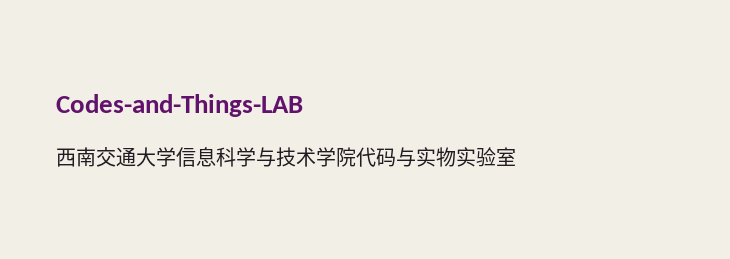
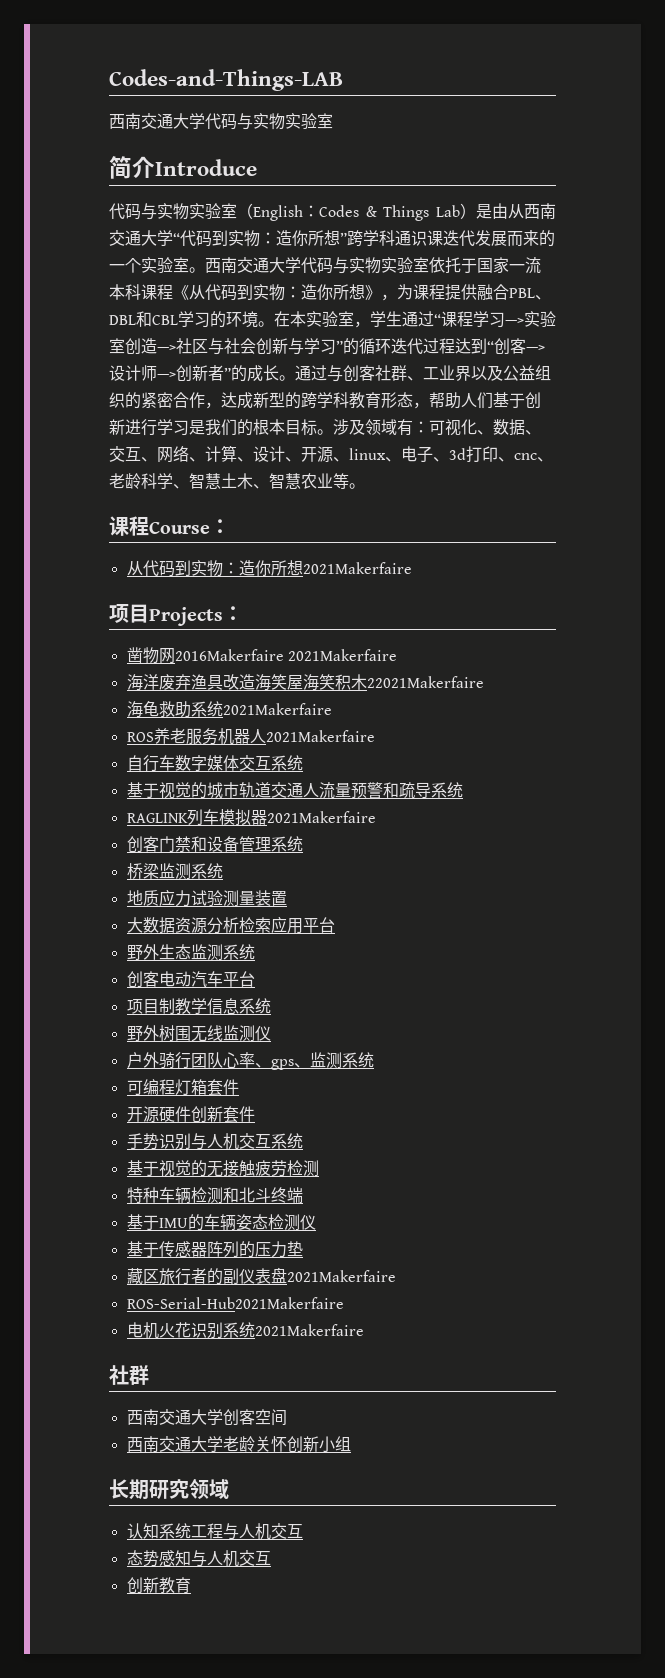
  Codes-and-Things-LAB
- 西南交通大学信息科学与技术学院代码与实物实验室
+ 西南交通大学代码与实物实验室
+ 简介Introduce
+ 代码与实物实验室（English：Codes & Things Lab）是由从西南交通大学“代码到实物：造你所想”跨学科通识课迭代发展而来的一个实验室。西南交通大学代码与实物实验室依托于国家一流本科课程《从代码到实物：造你所想》，为课程提供融合PBL、DBL和CBL学习的环境。在本实验室，学生通过“课程学习—>实验室创造—>社区与社会创新与学习”的循环迭代过程达到“创客—>设计师—>创新者”的成长。通过与创客社群、工业界以及公益组织的紧密合作，达成新型的跨学科教育形态，帮助人们基于创新进行学习是我们的根本目标。涉及领域有：可视化、数据、交互、网络、计算、设计、开源、linux、电子、3d打印、cnc、老龄科学、智慧土木、智慧农业等。
+ 课程Course：
+ 从代码到实物：造你所想2021Makerfaire
+ 项目Projects：
+ 凿物网2016Makerfaire 2021Makerfaire
+ 海洋废弃渔具改造海笑屋海笑积木22021Makerfaire
+ 海龟救助系统2021Makerfaire
+ ROS养老服务机器人2021Makerfaire
+ 自行车数字媒体交互系统
+ 基于视觉的城市轨道交通人流量预警和疏导系统
+ RAGLINK列车模拟器2021Makerfaire
+ 创客门禁和设备管理系统
+ 桥梁监测系统
+ 地质应力试验测量装置
+ 大数据资源分析检索应用平台
+ 野外生态监测系统
+ 创客电动汽车平台
+ 项目制教学信息系统
+ 野外树围无线监测仪
+ 户外骑行团队心率、gps、监测系统
+ 可编程灯箱套件
+ 开源硬件创新套件
+ 手势识别与人机交互系统
+ 基于视觉的无接触疲劳检测
+ 特种车辆检测和北斗终端
+ 基于IMU的车辆姿态检测仪
+ 基于传感器阵列的压力垫
+ 藏区旅行者的副仪表盘2021Makerfaire
+ ROS-Serial-Hub2021Makerfaire
+ 电机火花识别系统2021Makerfaire
+ 社群
+ 西南交通大学创客空间
+ 西南交通大学老龄关怀创新小组
+ 长期研究领域
+ 认知系统工程与人机交互
+ 态势感知与人机交互
+ 创新教育

